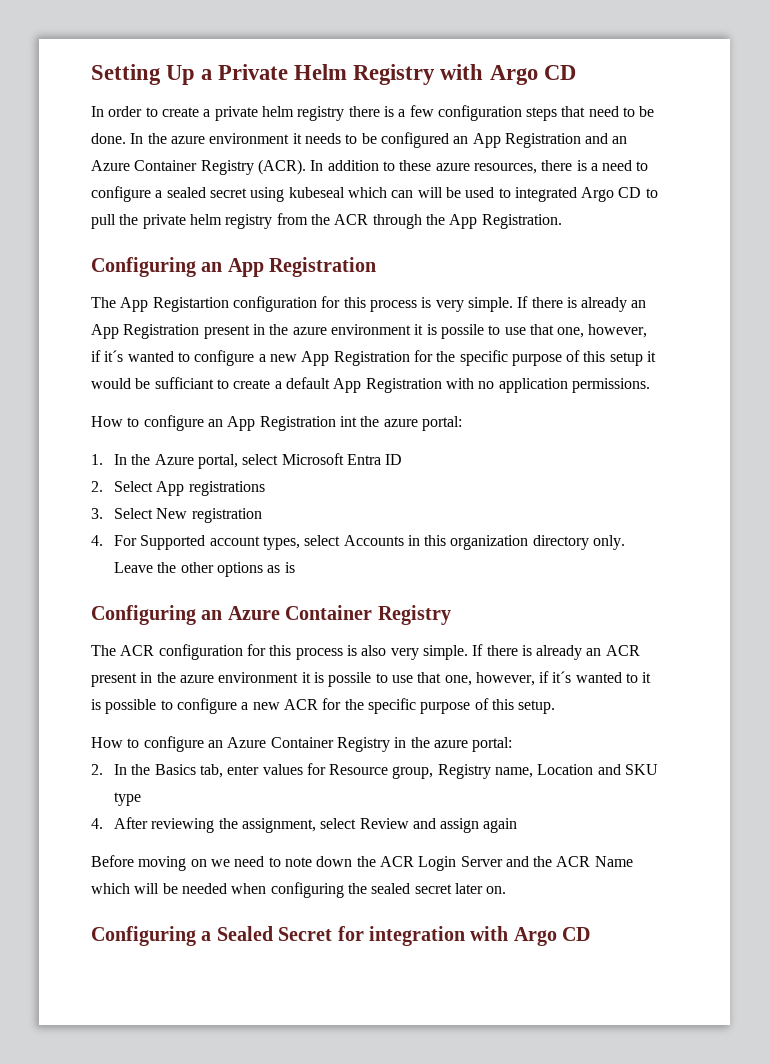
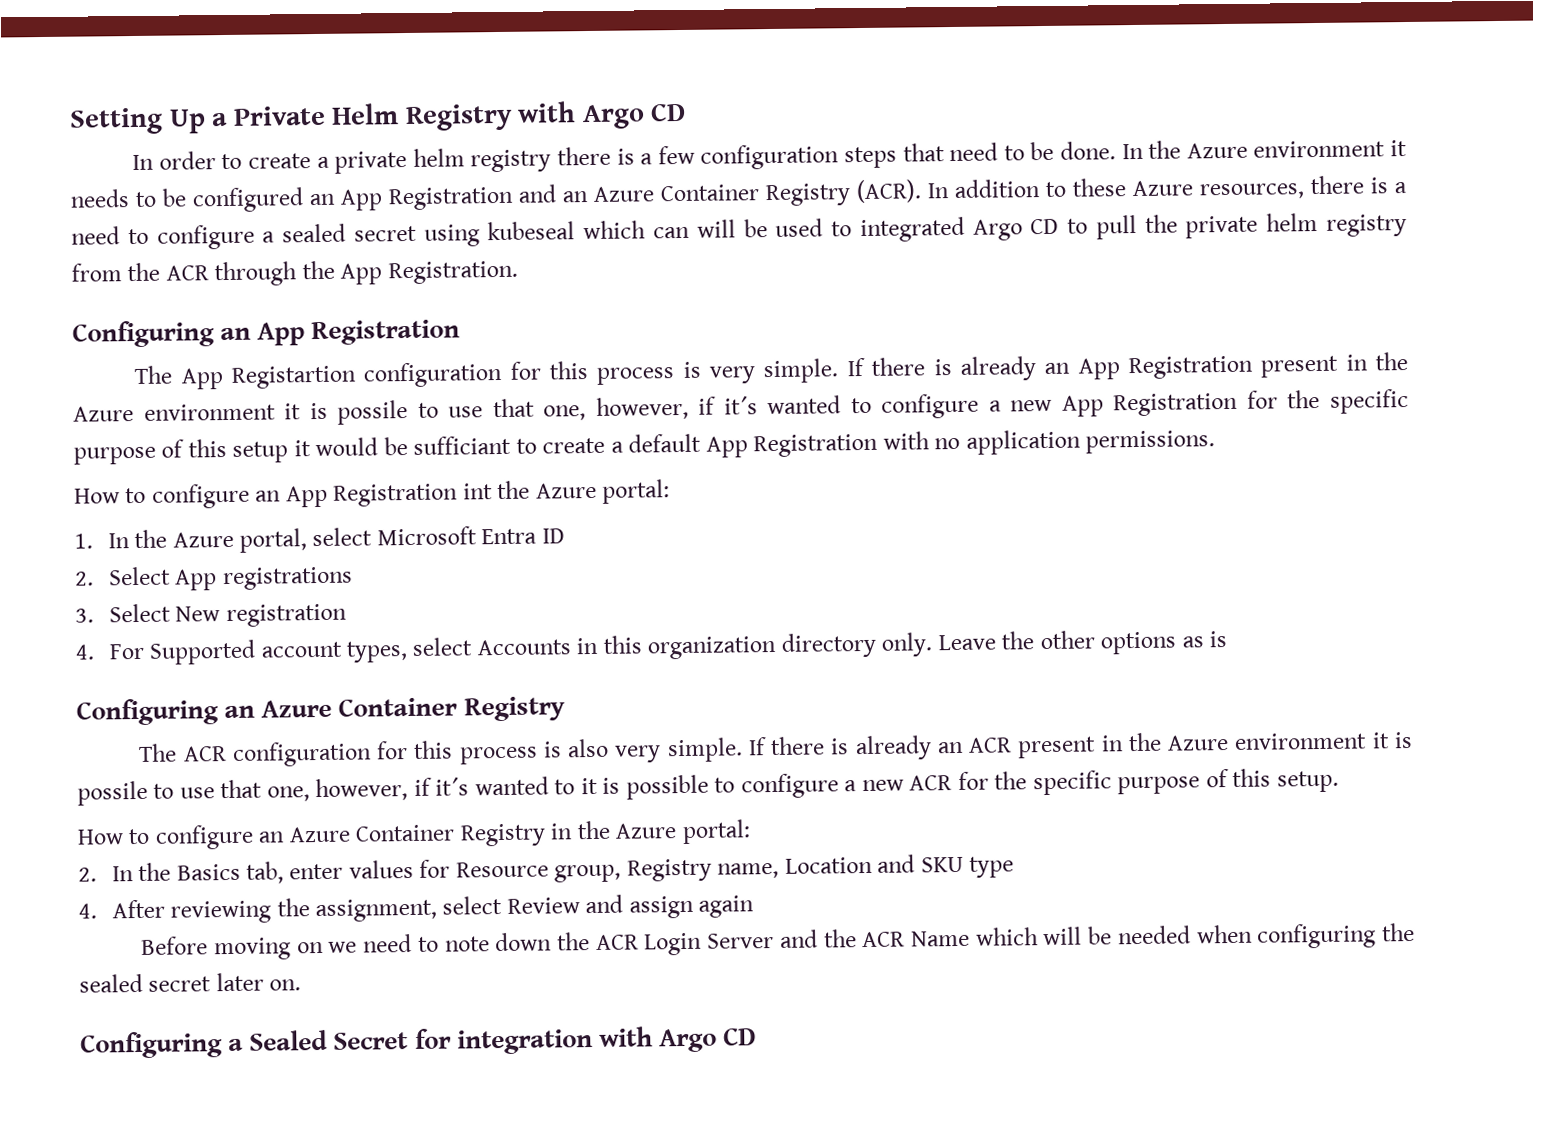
- In the azure environment it needs to be configured an App Registration and an Azure Container Registry (ACR).
+ In the Azure environment it needs to be configured an App Registration and an Azure Container Registry (ACR).
- In addition to these azure resources, there is a need to configure a sealed secret using kubeseal which can will be used to integrated Argo CD to pull the private helm registry from the ACR through the App Registration.
+ In addition to these Azure resources, there is a need to configure a sealed secret using kubeseal which can will be used to integrated Argo CD to pull the private helm registry from the ACR through the App Registration.
- If there is already an App Registration present in the azure environment it is possile to use that one, however, if it´s wanted to configure a new App Registration for the specific purpose of this setup it would be sufficiant to create a default App Registration with no application permissions.
+ If there is already an App Registration present in the Azure environment it is possile to use that one, however, if it´s wanted to configure a new App Registration for the specific purpose of this setup it would be sufficiant to create a default App Registration with no application permissions.
- How to configure an App Registration int the azure portal:
+ How to configure an App Registration int the Azure portal:
- If there is already an ACR present in the azure environment it is possile to use that one, however, if it´s wanted to it is possible to configure a new ACR for the specific purpose of this setup.
+ If there is already an ACR present in the Azure environment it is possile to use that one, however, if it´s wanted to it is possible to configure a new ACR for the specific purpose of this setup.
- How to configure an Azure Container Registry in the azure portal:
+ How to configure an Azure Container Registry in the Azure portal:

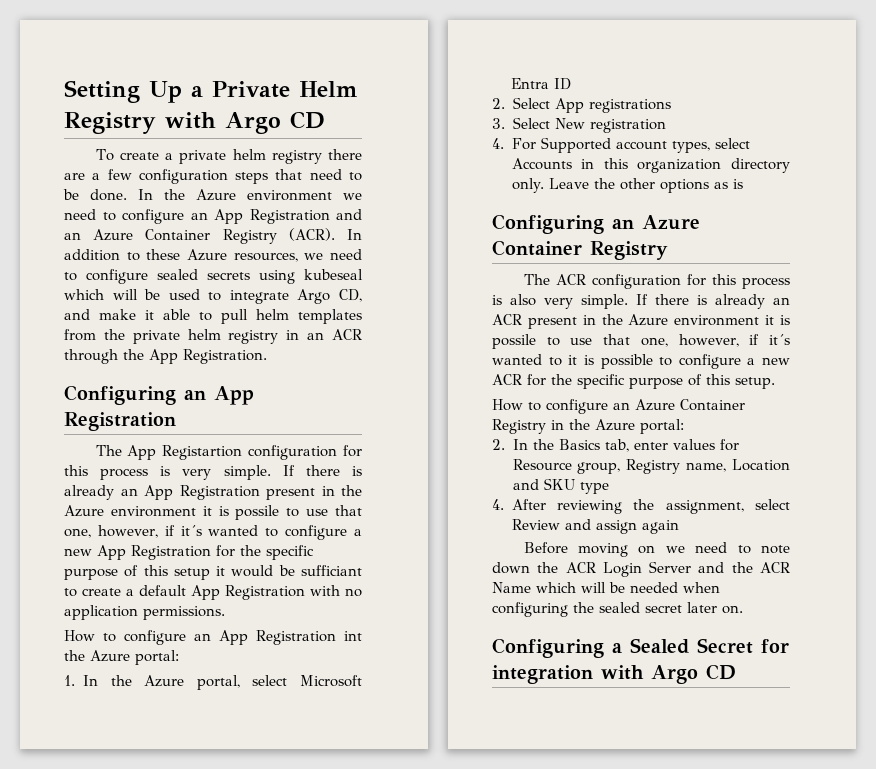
- In order to create a private helm registry there is a few configuration steps that need to be done.
+ To create a private helm registry there are a few configuration steps that need to be done.
- In the Azure environment it needs to be configured an App Registration and an Azure Container Registry (ACR).
+ In the Azure environment we need to configure an App Registration and an Azure Container Registry (ACR).
- In addition to these Azure resources, there is a need to configure a sealed secret using kubeseal which can will be used to integrated Argo CD to pull the private helm registry from the ACR through the App Registration.
+ In addition to these Azure resources, we need to configure sealed secrets using kubeseal which will be used to integrate Argo CD, and make it able to pull helm templates from the private helm registry in an ACR through the App Registration.

